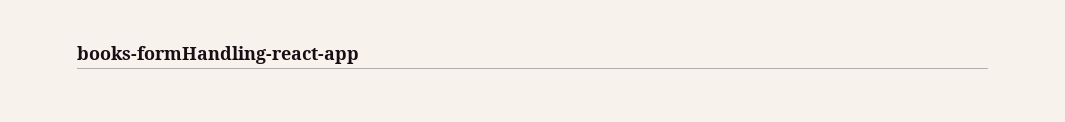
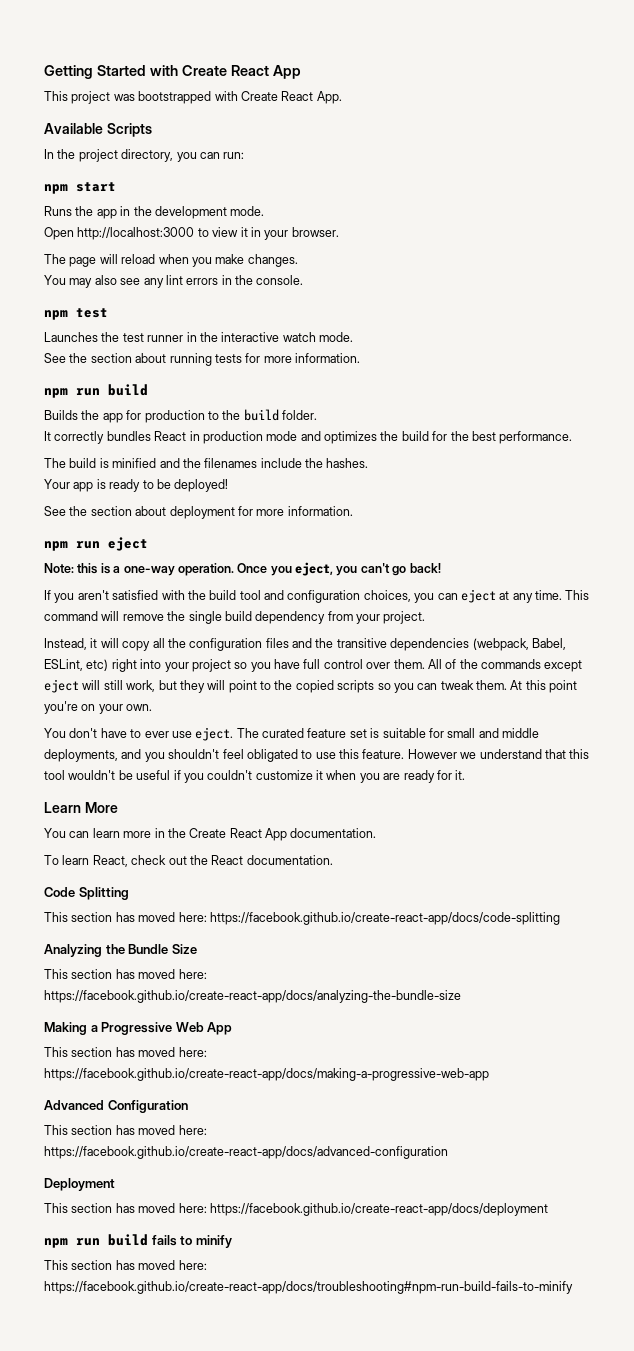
- books-formHandling-react-app
+ Getting Started with Create React App
+ This project was bootstrapped with Create React App.
+ Available Scripts
+ In the project directory, you can run:
+ npm start
+ Runs the app in the development mode.
+ Open http://localhost:3000 to view it in your browser.
+ The page will reload when you make changes.
+ You may also see any lint errors in the console.
+ npm test
+ Launches the test runner in the interactive watch mode.
+ See the section about running tests for more information.
+ npm run build
+ Builds the app for production to the build folder.
+ It correctly bundles React in production mode and optimizes the build for the best performance.
+ The build is minified and the filenames include the hashes.
+ Your app is ready to be deployed!
+ See the section about deployment for more information.
+ npm run eject
+ Note: this is a one-way operation. Once you eject, you can't go back!
+ If you aren't satisfied with the build tool and configuration choices, you can eject at any time. This command will remove the single build dependency from your project.
+ Instead, it will copy all the configuration files and the transitive dependencies (webpack, Babel, ESLint, etc) right into your project so you have full control over them. All of the commands except eject will still work, but they will point to the copied scripts so you can tweak them. At this point you're on your own.
+ You don't have to ever use eject. The curated feature set is suitable for small and middle deployments, and you shouldn't feel obligated to use this feature. However we understand that this tool wouldn't be useful if you couldn't customize it when you are ready for it.
+ Learn More
+ You can learn more in the Create React App documentation.
+ To learn React, check out the React documentation.
+ Code Splitting
+ This section has moved here: https://facebook.github.io/create-react-app/docs/code-splitting
+ Analyzing the Bundle Size
+ This section has moved here: https://facebook.github.io/create-react-app/docs/analyzing-the-bundle-size
+ Making a Progressive Web App
+ This section has moved here: https://facebook.github.io/create-react-app/docs/making-a-progressive-web-app
+ Advanced Configuration
+ This section has moved here: https://facebook.github.io/create-react-app/docs/advanced-configuration
+ Deployment
+ This section has moved here: https://facebook.github.io/create-react-app/docs/deployment
+ npm run build fails to minify
+ This section has moved here: https://facebook.github.io/create-react-app/docs/troubleshooting#npm-run-build-fails-to-minify

